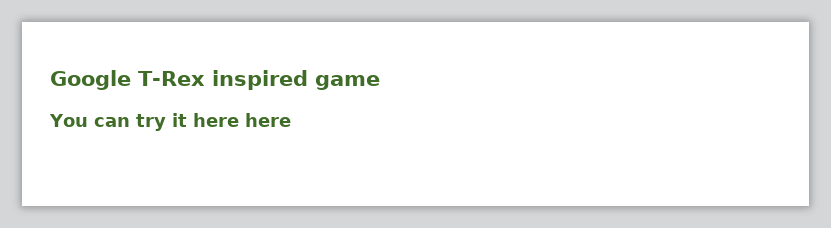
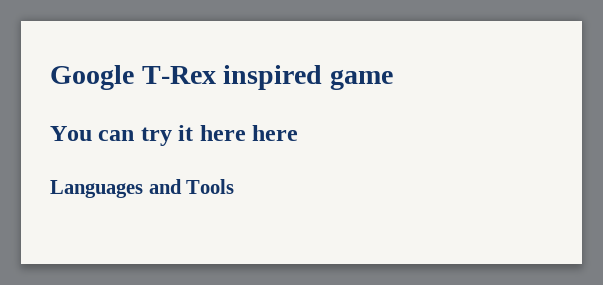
+ Languages and Tools

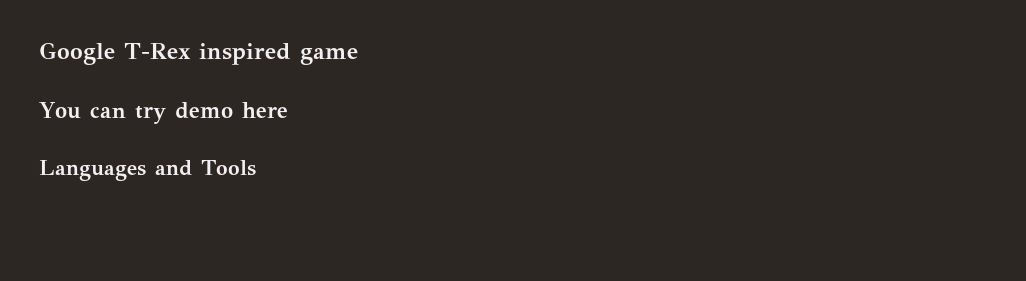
- You can try it here here
+ You can try demo here

